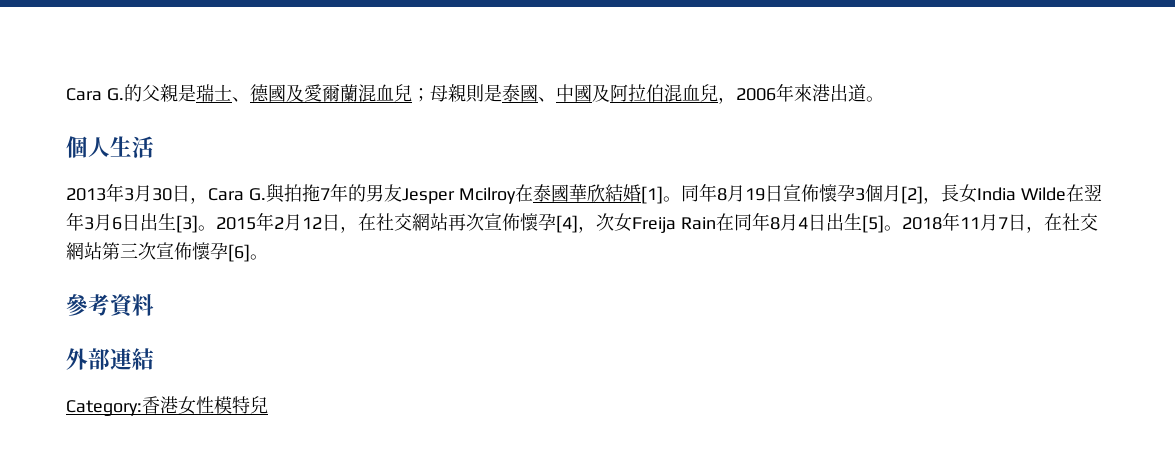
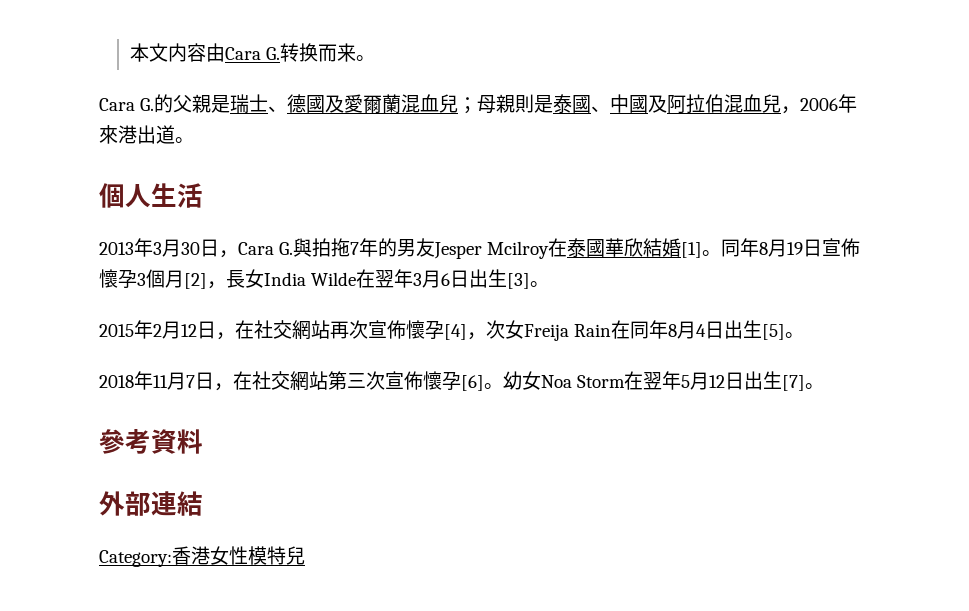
+ 本文内容由Cara G.转换而来。
- 同年8月19日宣佈懷孕3個月[2]，長女India Wilde在翌年3月6日出生[3]。2015年2月12日，在社交網站再次宣佈懷孕[4]，次女Freija Rain在同年8月4日出生[5]。2018年11月7日，在社交網站第三次宣佈懷孕[6]。
+ 同年8月19日宣佈懷孕3個月[2]，長女India Wilde在翌年3月6日出生[3]。
+ 2015年2月12日，在社交網站再次宣佈懷孕[4]，次女Freija Rain在同年8月4日出生[5]。
+ 2018年11月7日，在社交網站第三次宣佈懷孕[6]。幼女Noa Storm在翌年5月12日出生[7]。

